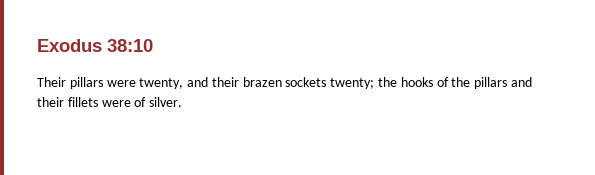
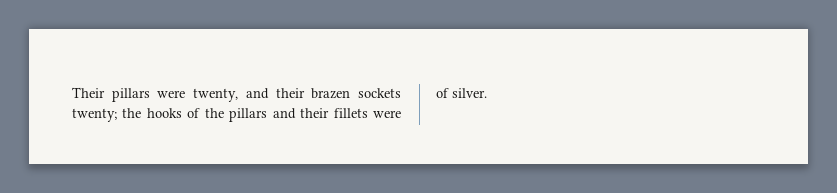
- Exodus 38:10

